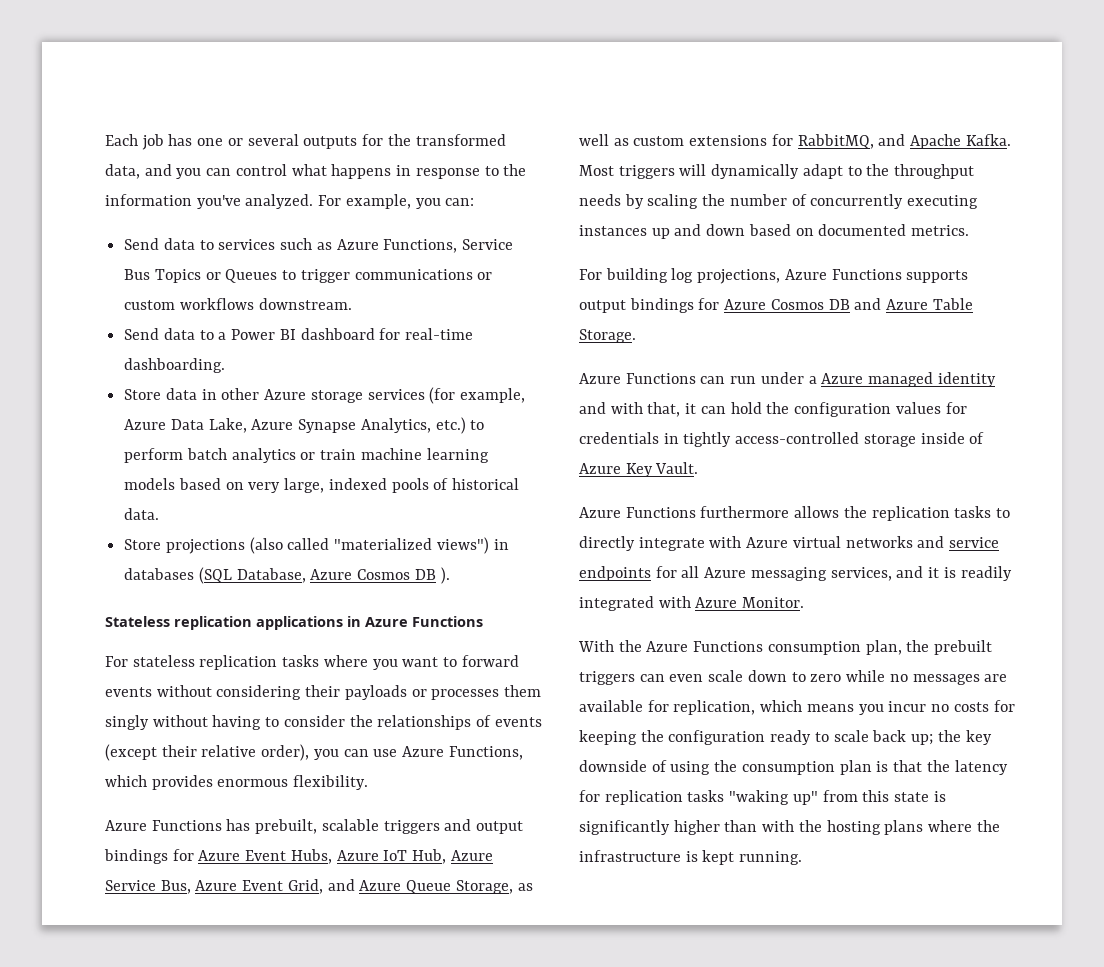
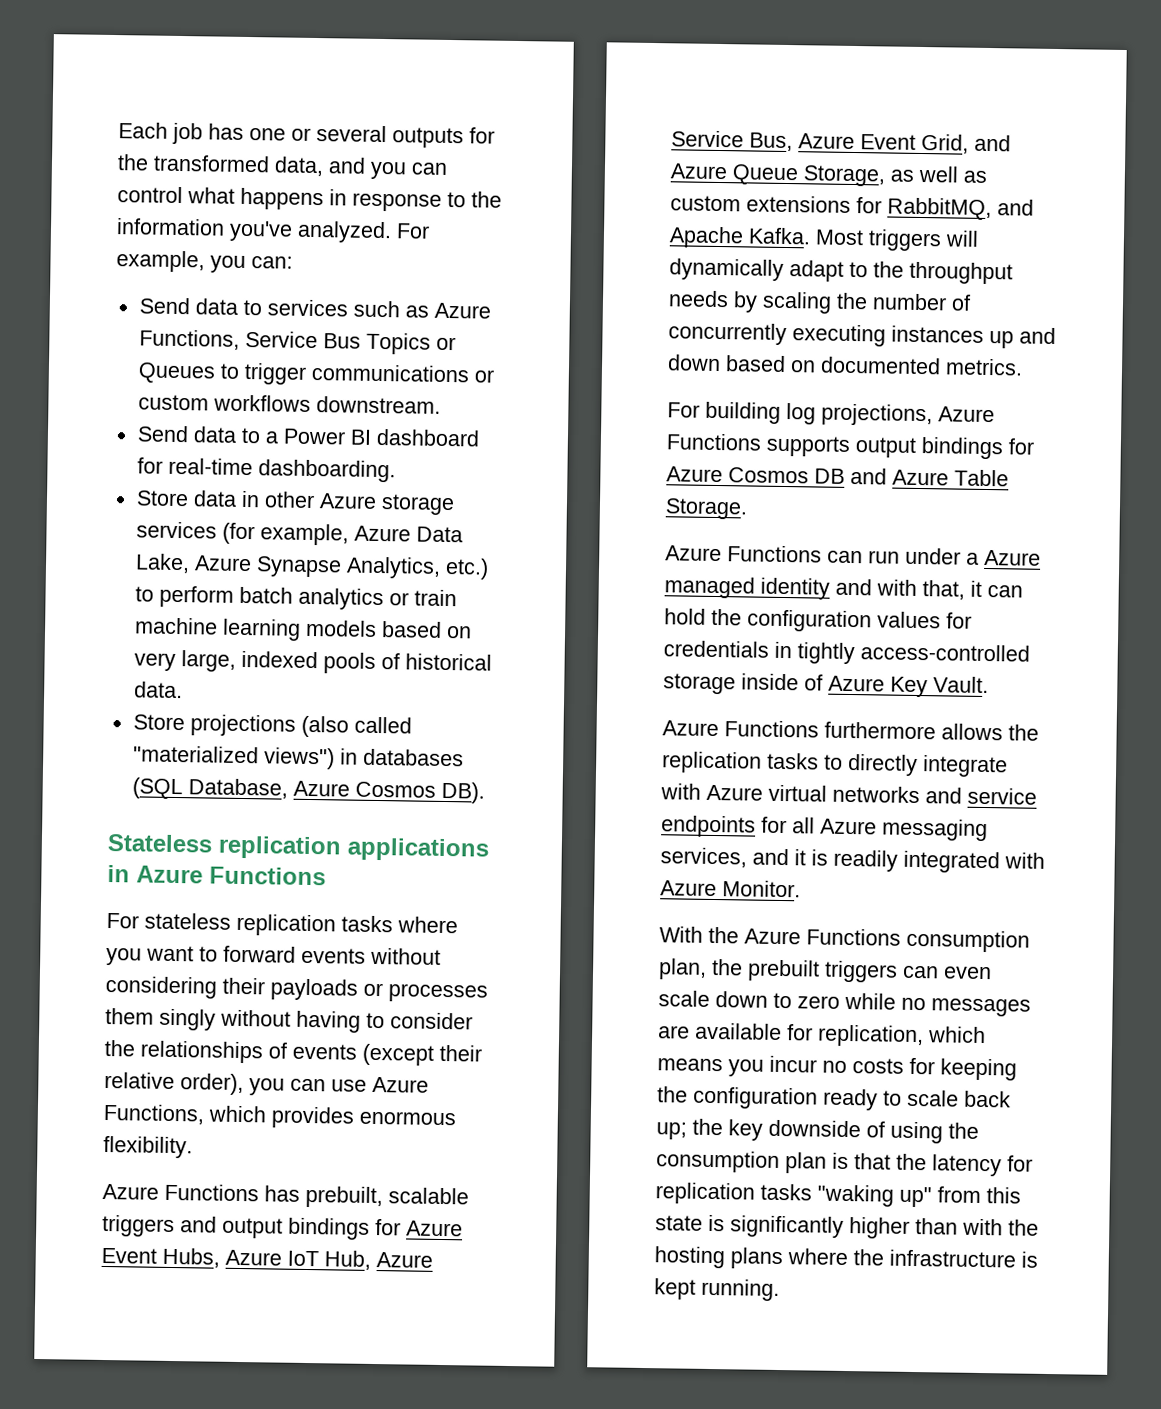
- Store projections (also called "materialized views") in databases (SQL Database, Azure Cosmos DB ).
+ Store projections (also called "materialized views") in databases (SQL Database, Azure Cosmos DB).

